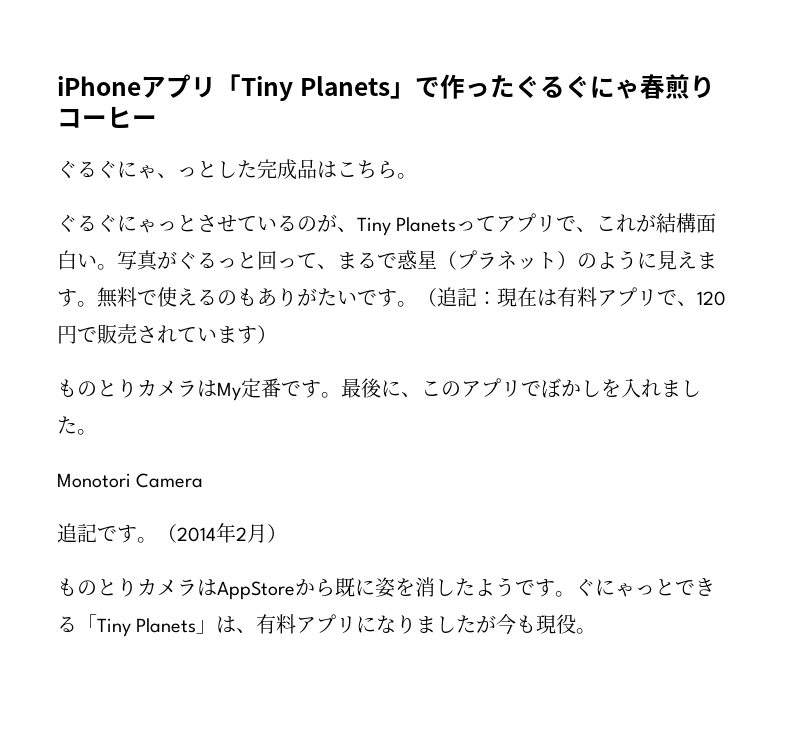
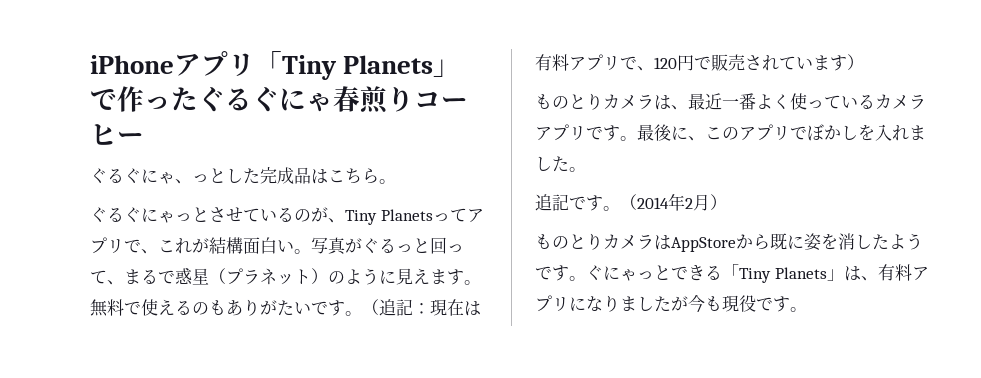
- ものとりカメラはMy定番です。
+ ものとりカメラは、最近一番よく使っているカメラアプリです。
- Monotori Camera
- ぐにゃっとできる「Tiny Planets」は、有料アプリになりましたが今も現役。
+ ぐにゃっとできる「Tiny Planets」は、有料アプリになりましたが今も現役です。

